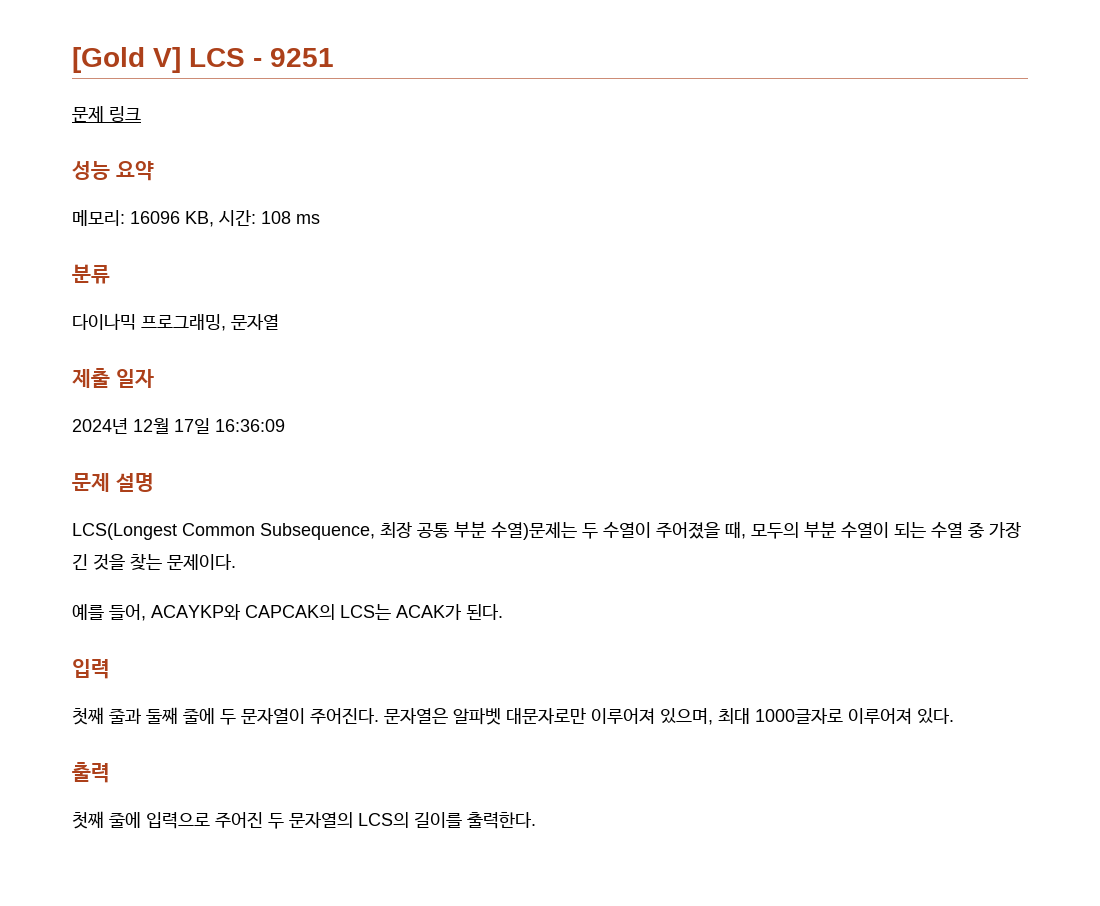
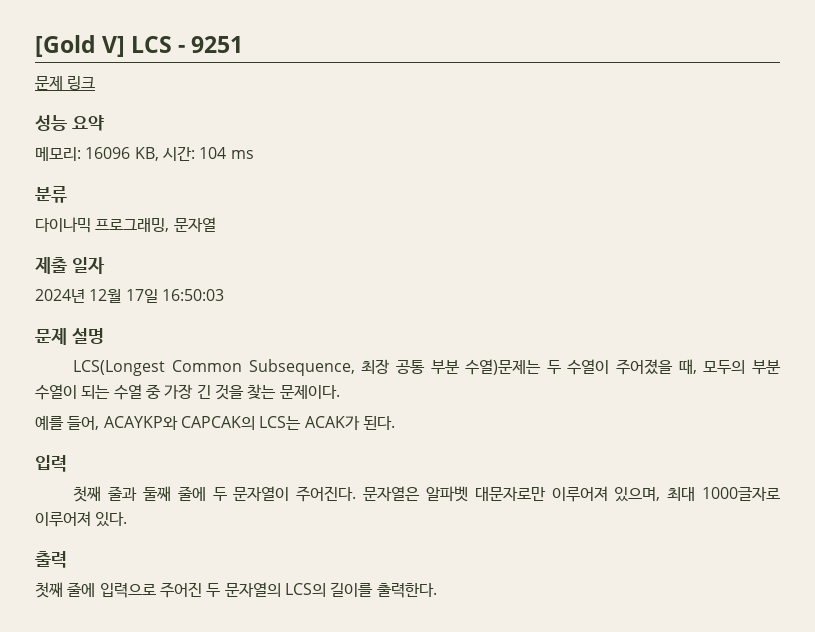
- 메모리: 16096 KB, 시간: 108 ms
+ 메모리: 16096 KB, 시간: 104 ms
- 2024년 12월 17일 16:36:09
+ 2024년 12월 17일 16:50:03

